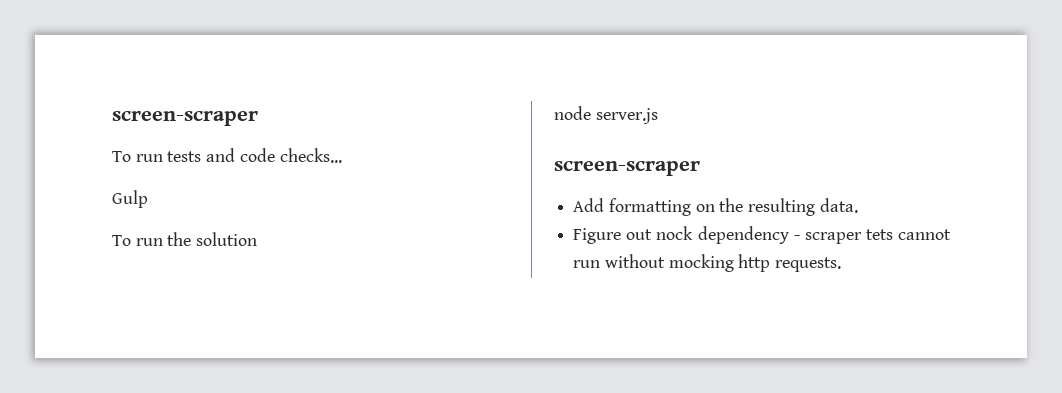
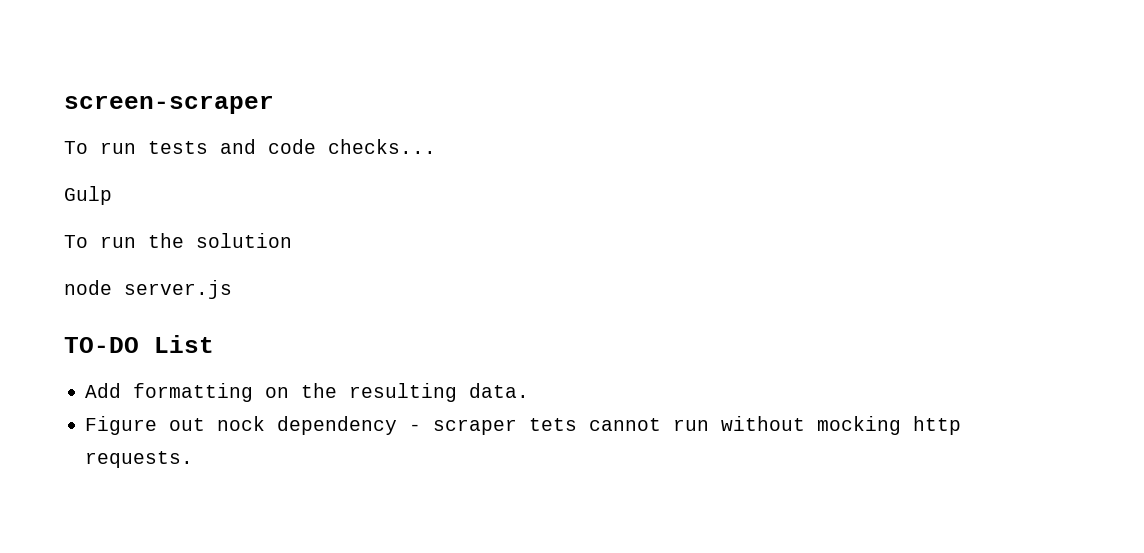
  node server.js
- screen-scraper
+ TO-DO List

